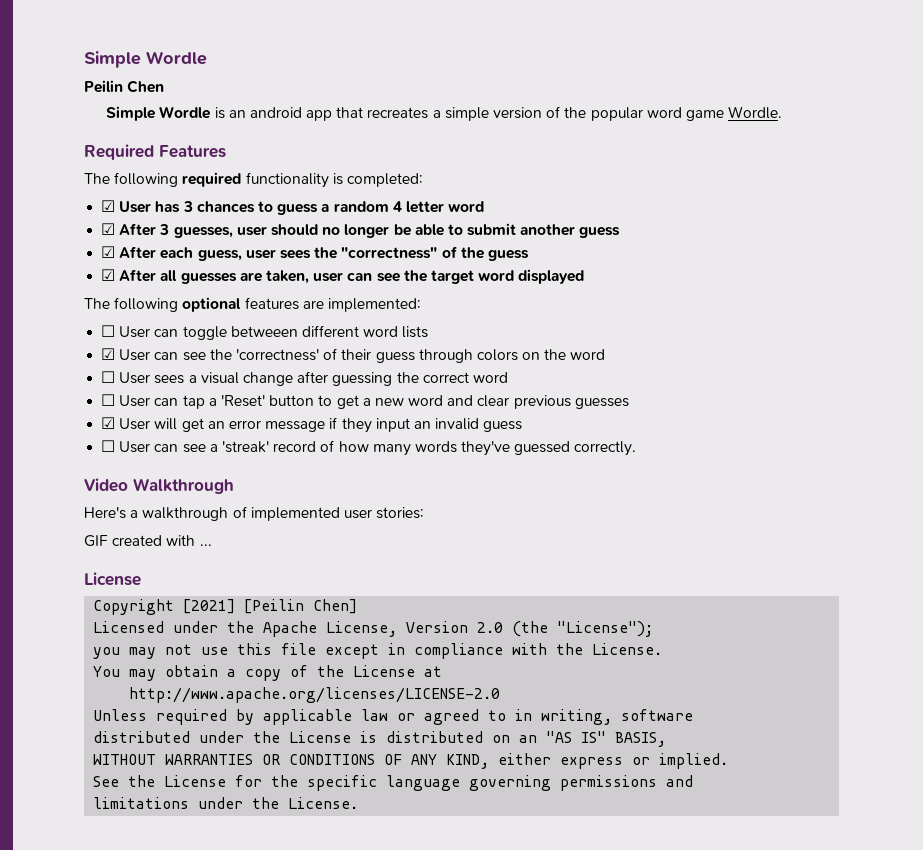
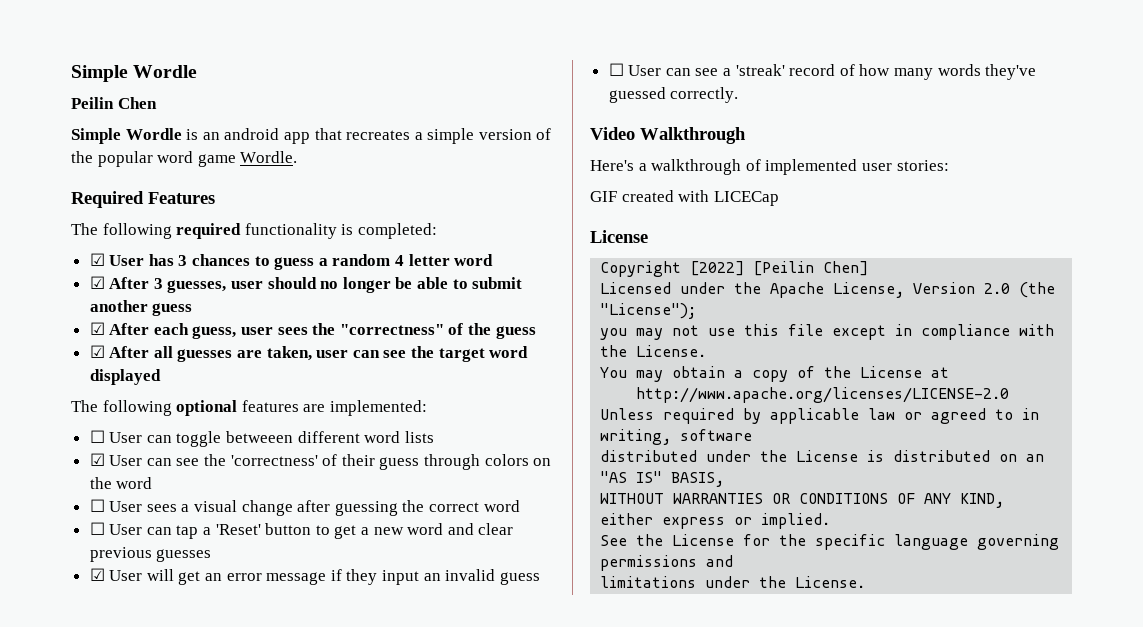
- GIF created with ...
+ GIF created with LICECap
- Copyright [2021] [Peilin Chen]
+ Copyright [2022] [Peilin Chen]

